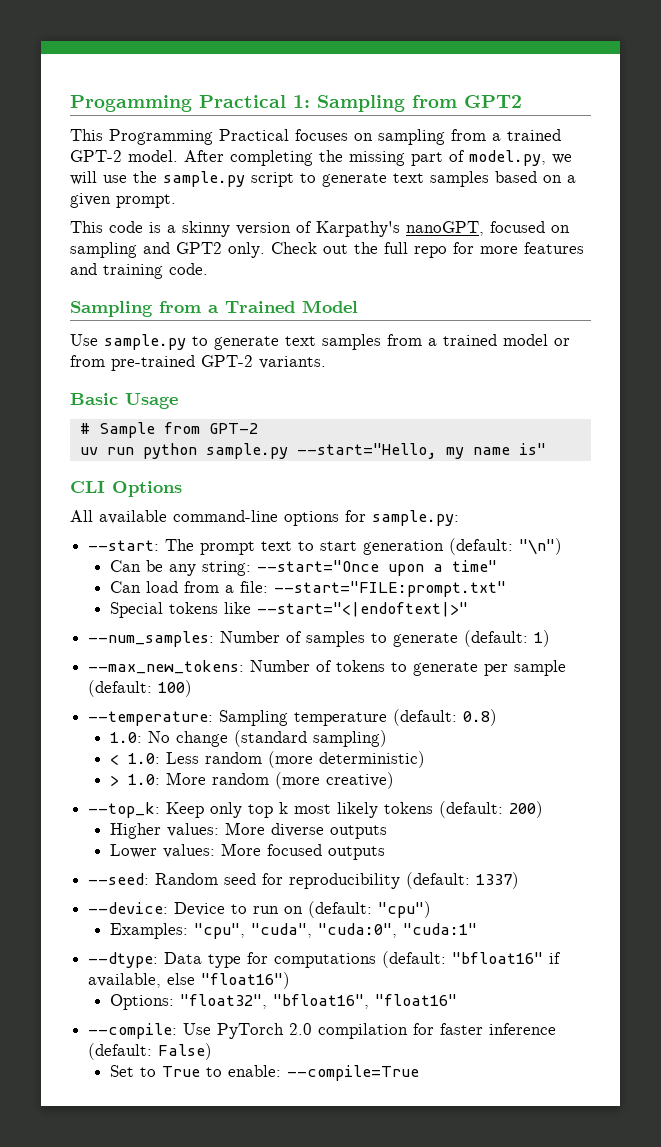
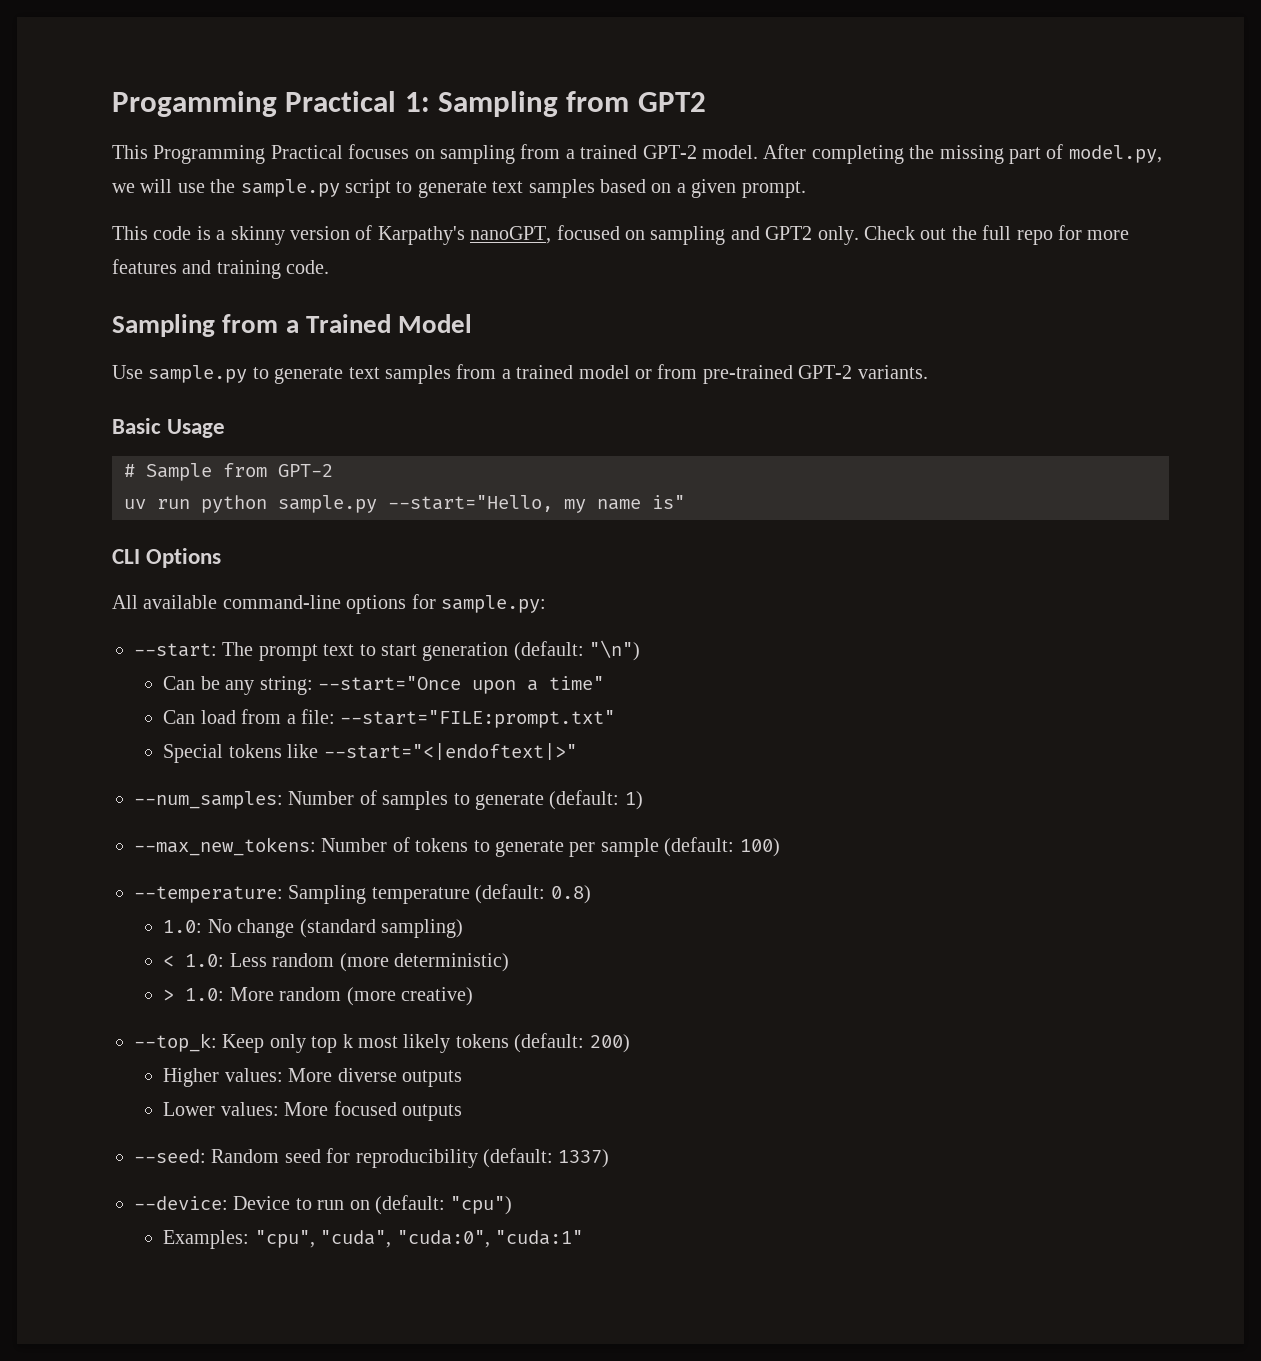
- --dtype: Data type for computations (default: "bfloat16" if available, else "float16")
- Options: "float32", "bfloat16", "float16"
- --compile: Use PyTorch 2.0 compilation for faster inference (default: False)
- Set to True to enable: --compile=True

